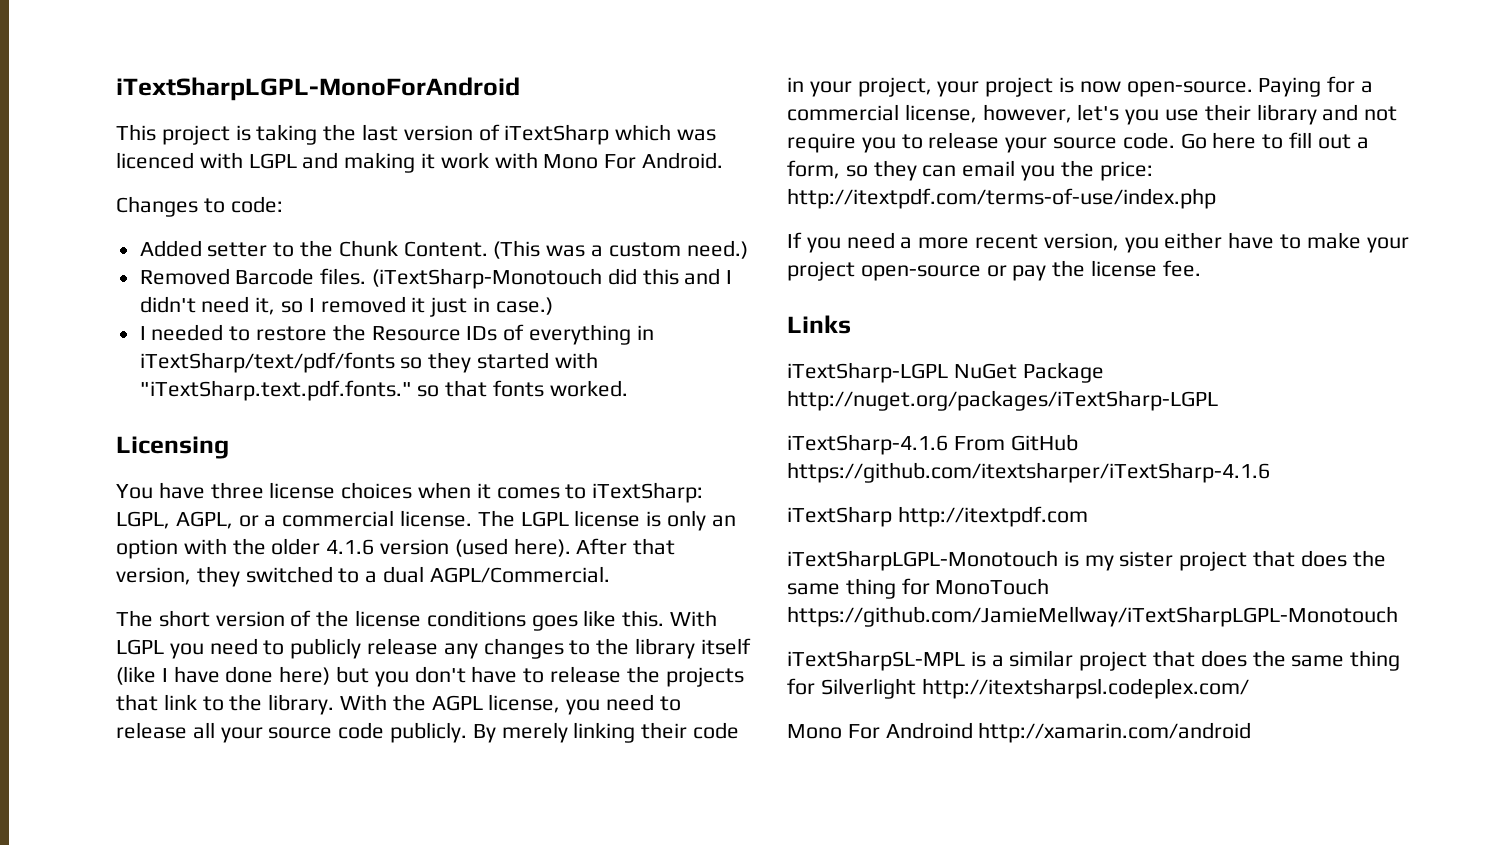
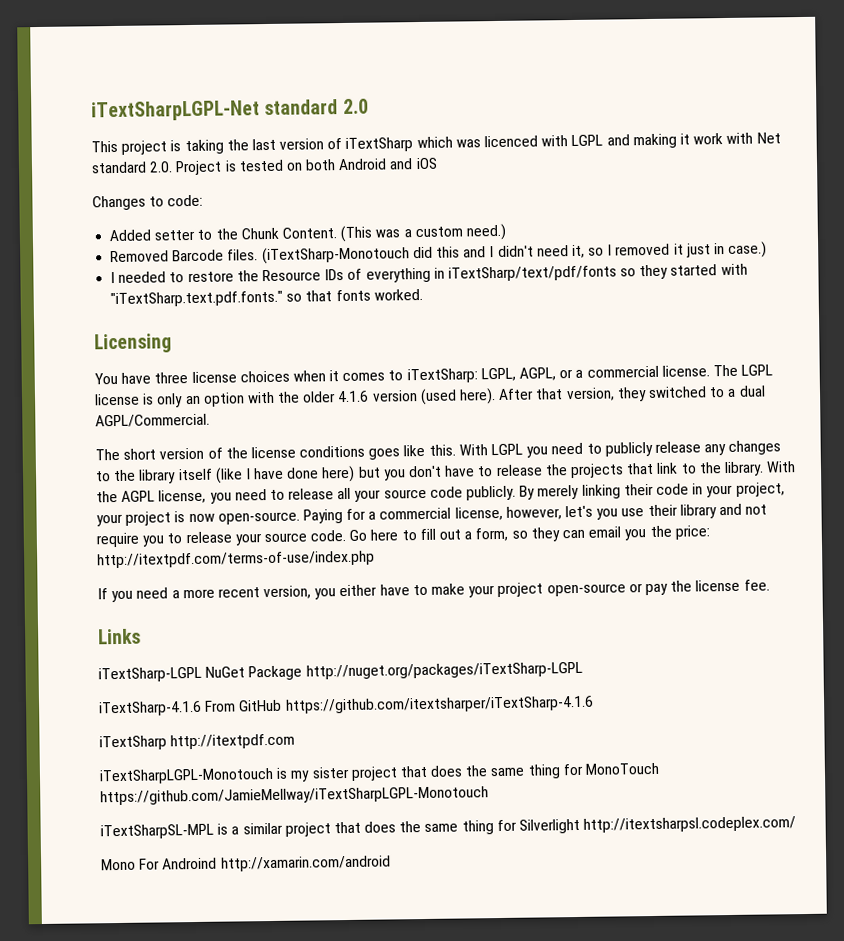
- iTextSharpLGPL-MonoForAndroid
+ iTextSharpLGPL-Net standard 2.0
- This project is taking the last version of iTextSharp which was licenced with LGPL and making it work with Mono For Android.
+ This project is taking the last version of iTextSharp which was licenced with LGPL and making it work with Net standard 2.0. Project is tested on both Android and iOS

